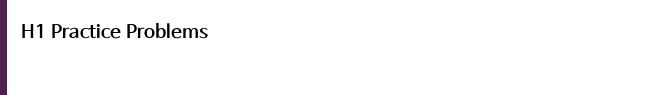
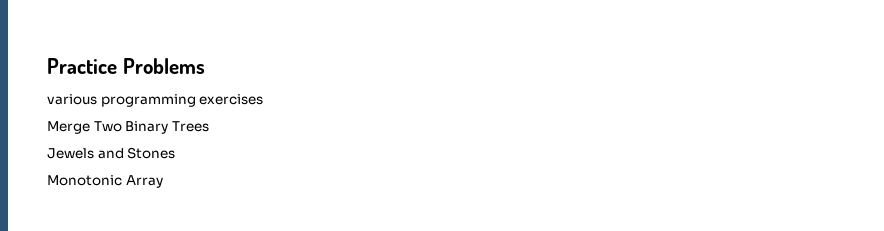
- H1 Practice Problems
+ Practice Problems
+ various programming exercises
+ Merge Two Binary Trees
+ Jewels and Stones
+ Monotonic Array

